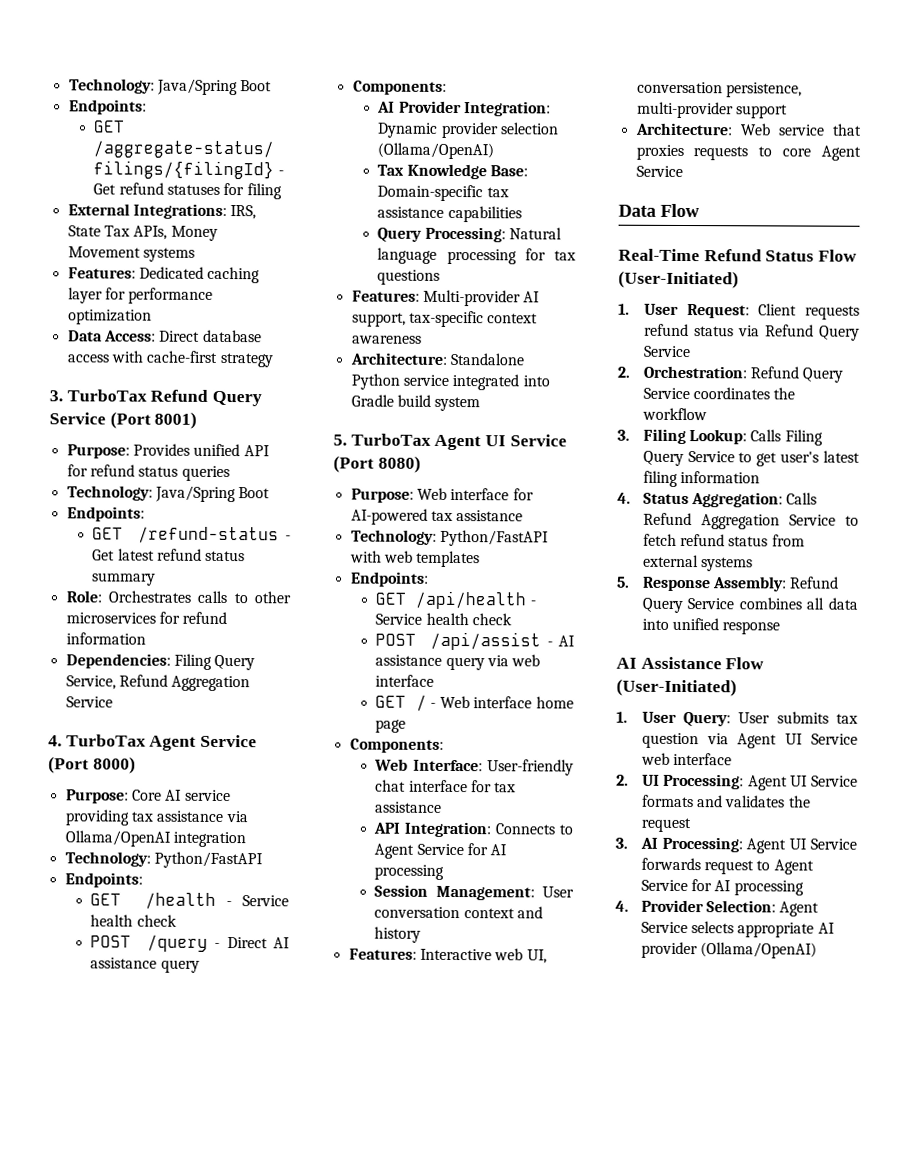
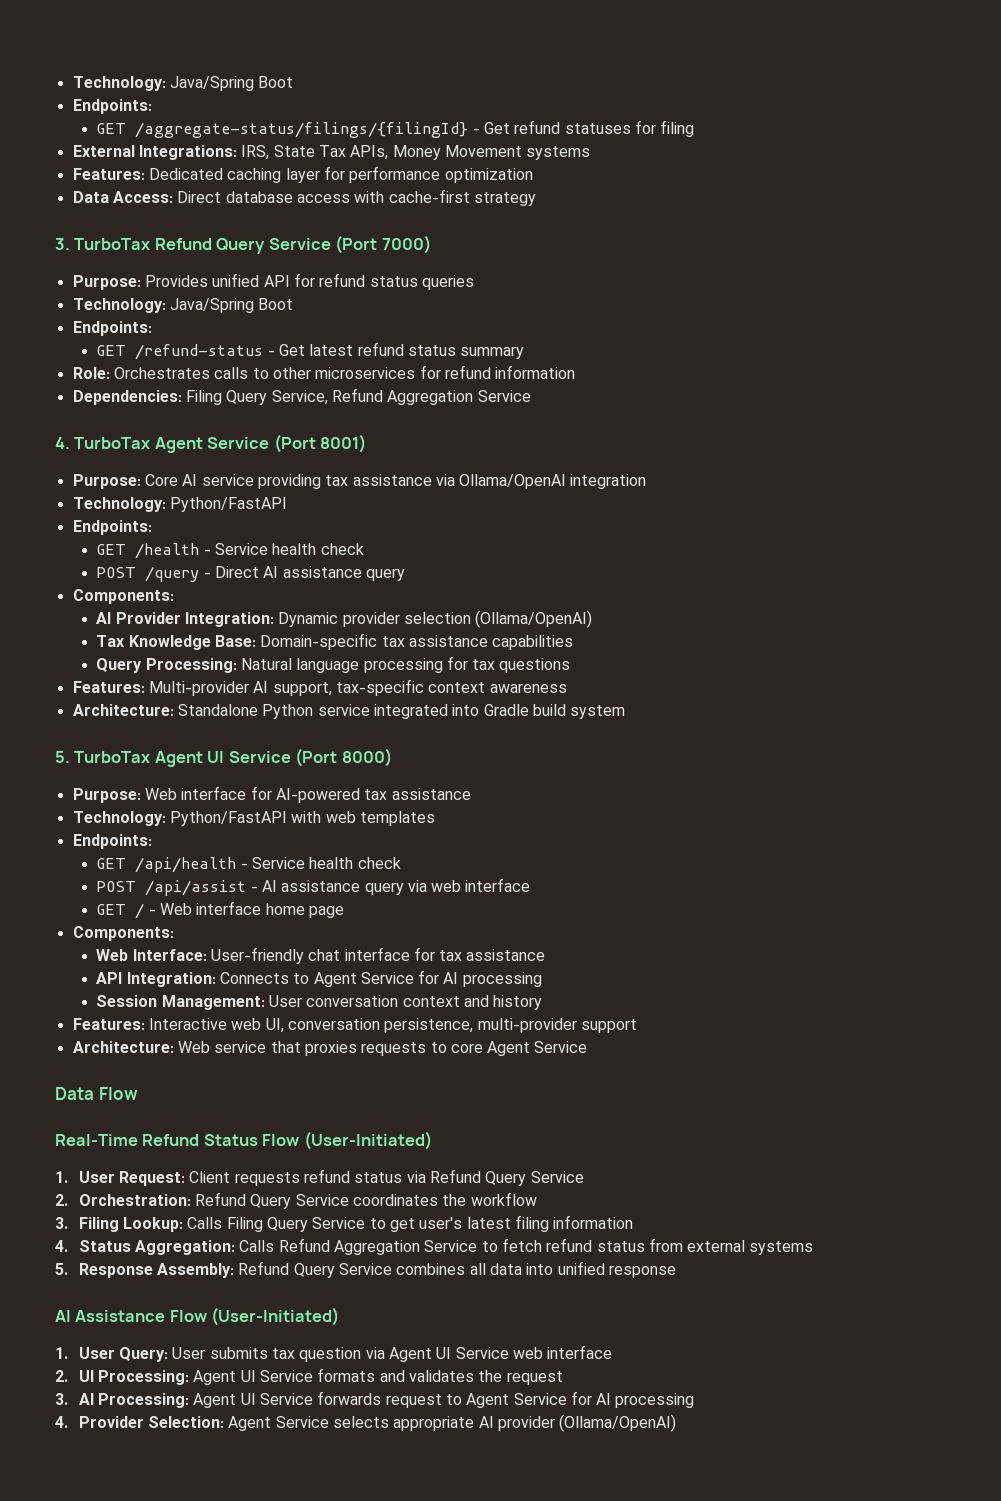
- 3. TurboTax Refund Query Service (Port 8001)
+ 3. TurboTax Refund Query Service (Port 7000)
- 4. TurboTax Agent Service (Port 8000)
+ 4. TurboTax Agent Service (Port 8001)
- 5. TurboTax Agent UI Service (Port 8080)
+ 5. TurboTax Agent UI Service (Port 8000)

